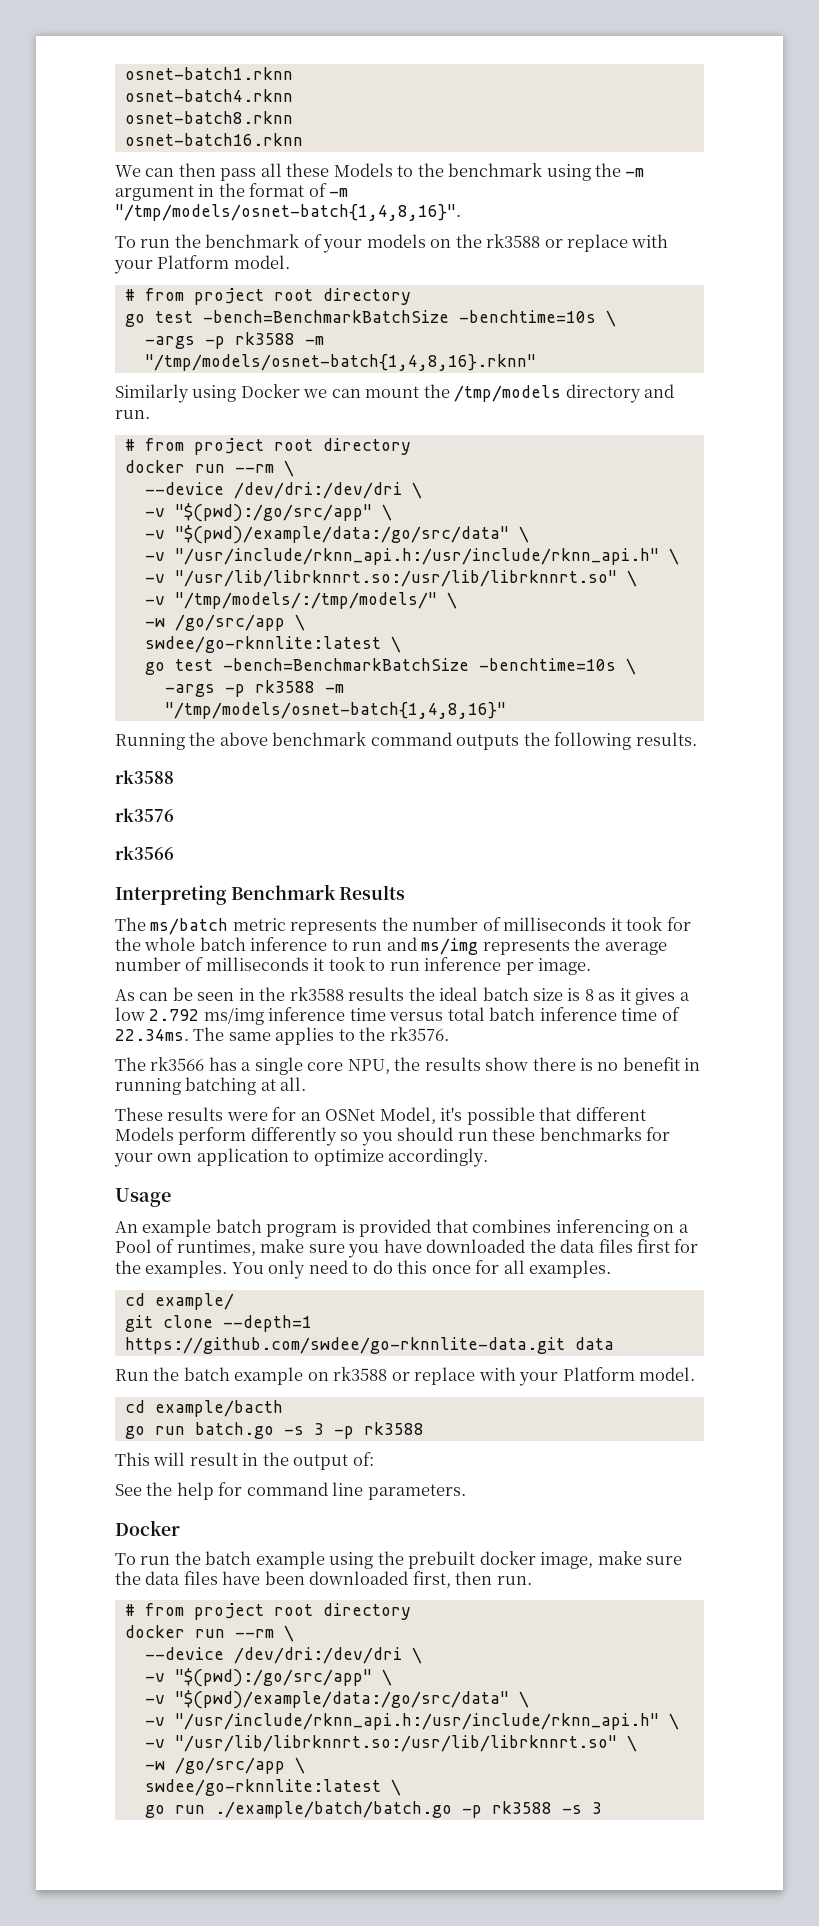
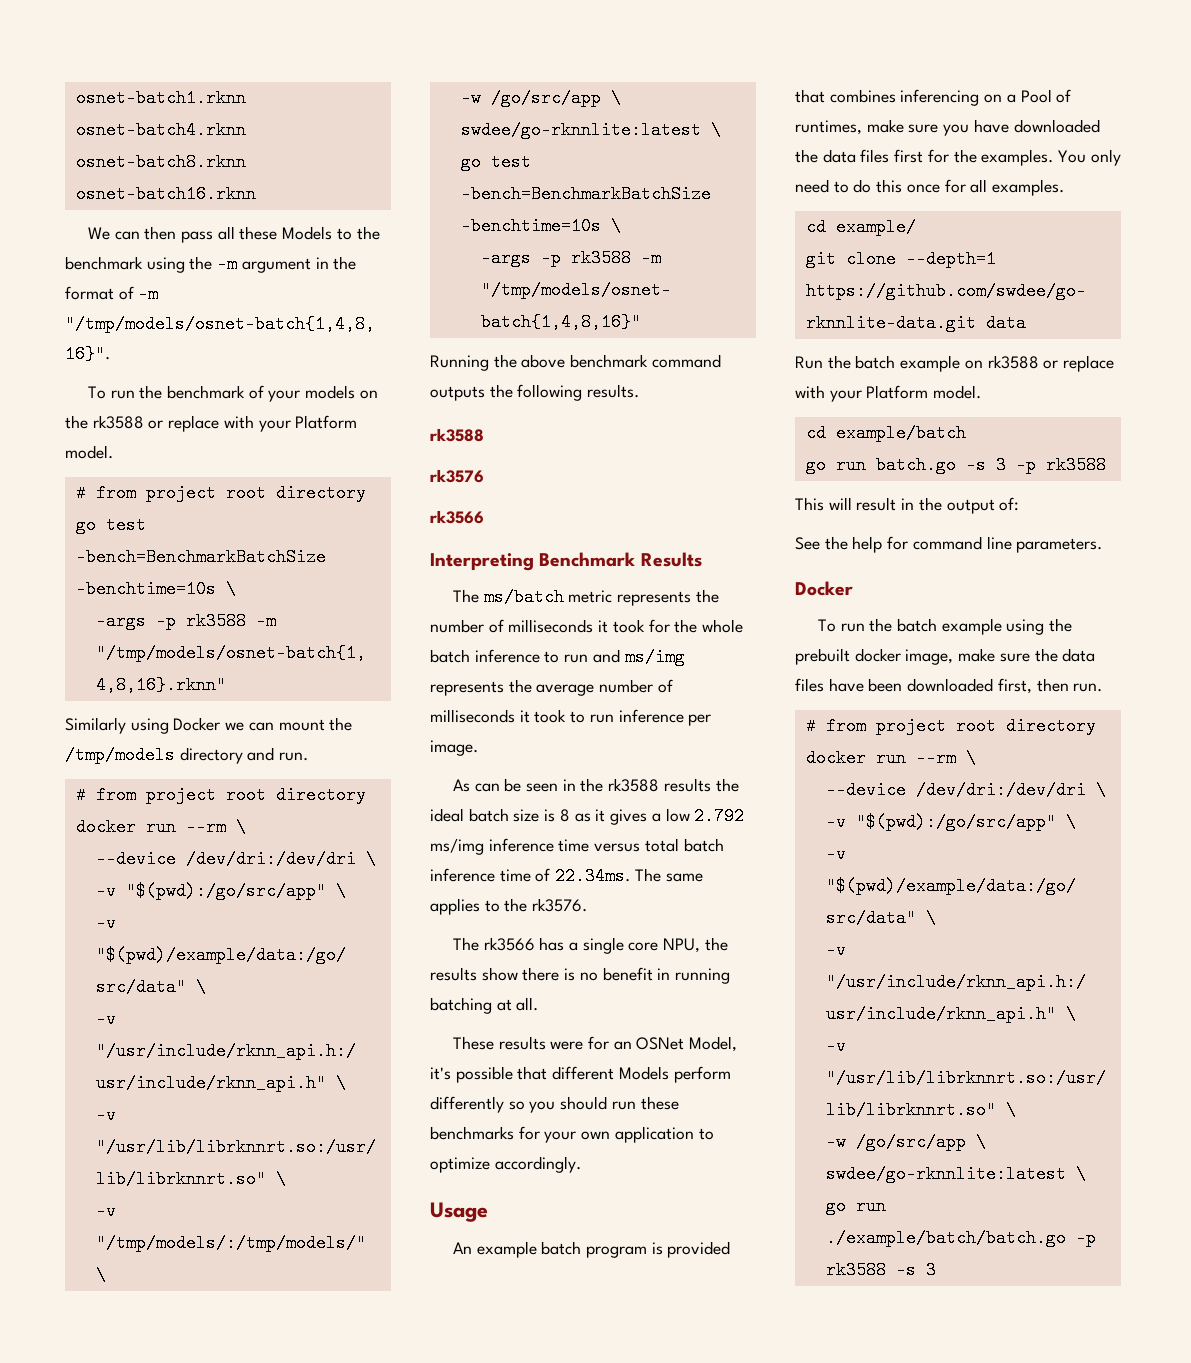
- cd example/bacth
+ cd example/batch

